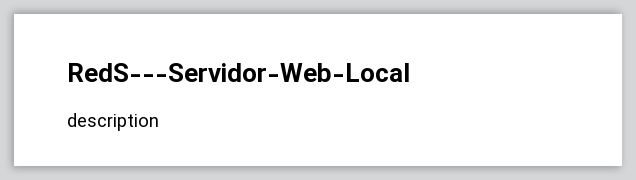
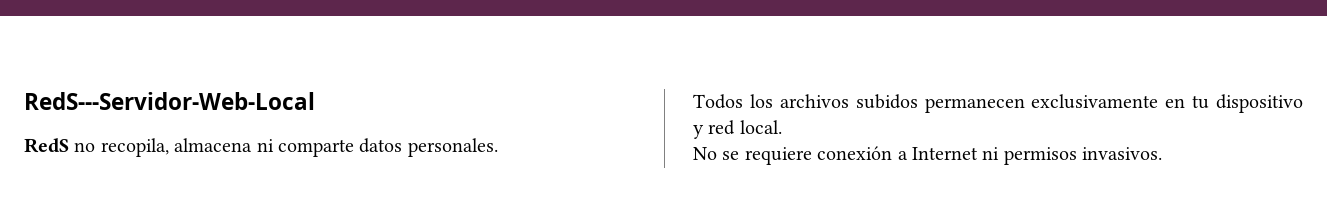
- description
+ RedS no recopila, almacena ni comparte datos personales.
+ Todos los archivos subidos permanecen exclusivamente en tu dispositivo y red local.
+ No se requiere conexión a Internet ni permisos invasivos.

